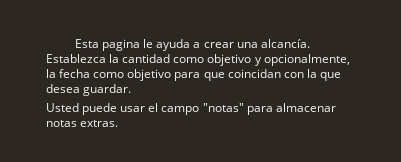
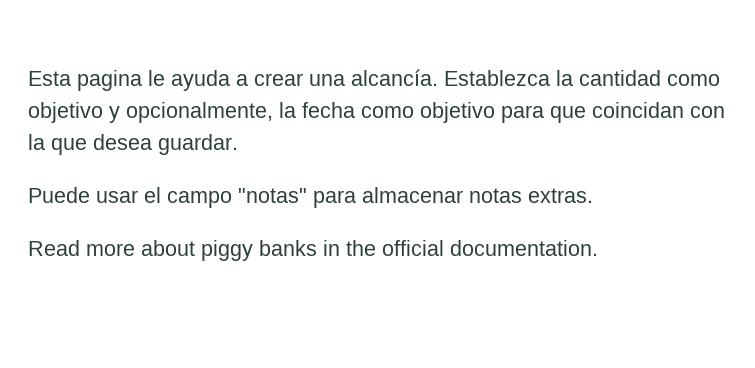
- Usted puede usar el campo "notas" para almacenar notas extras.
+ Puede usar el campo "notas" para almacenar notas extras.
+ Read more about piggy banks in the official documentation.

